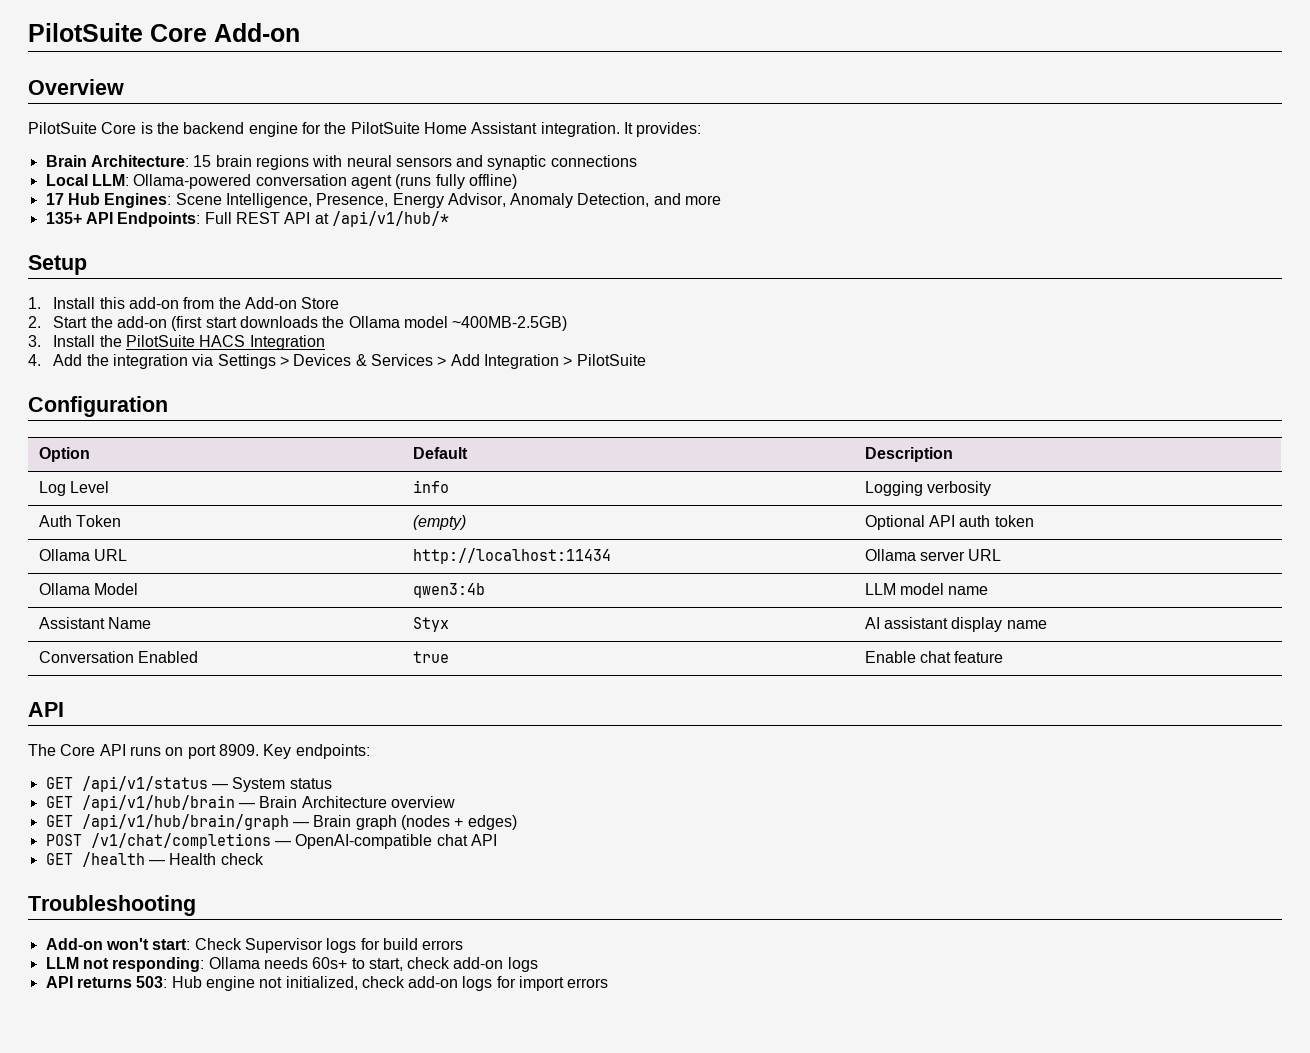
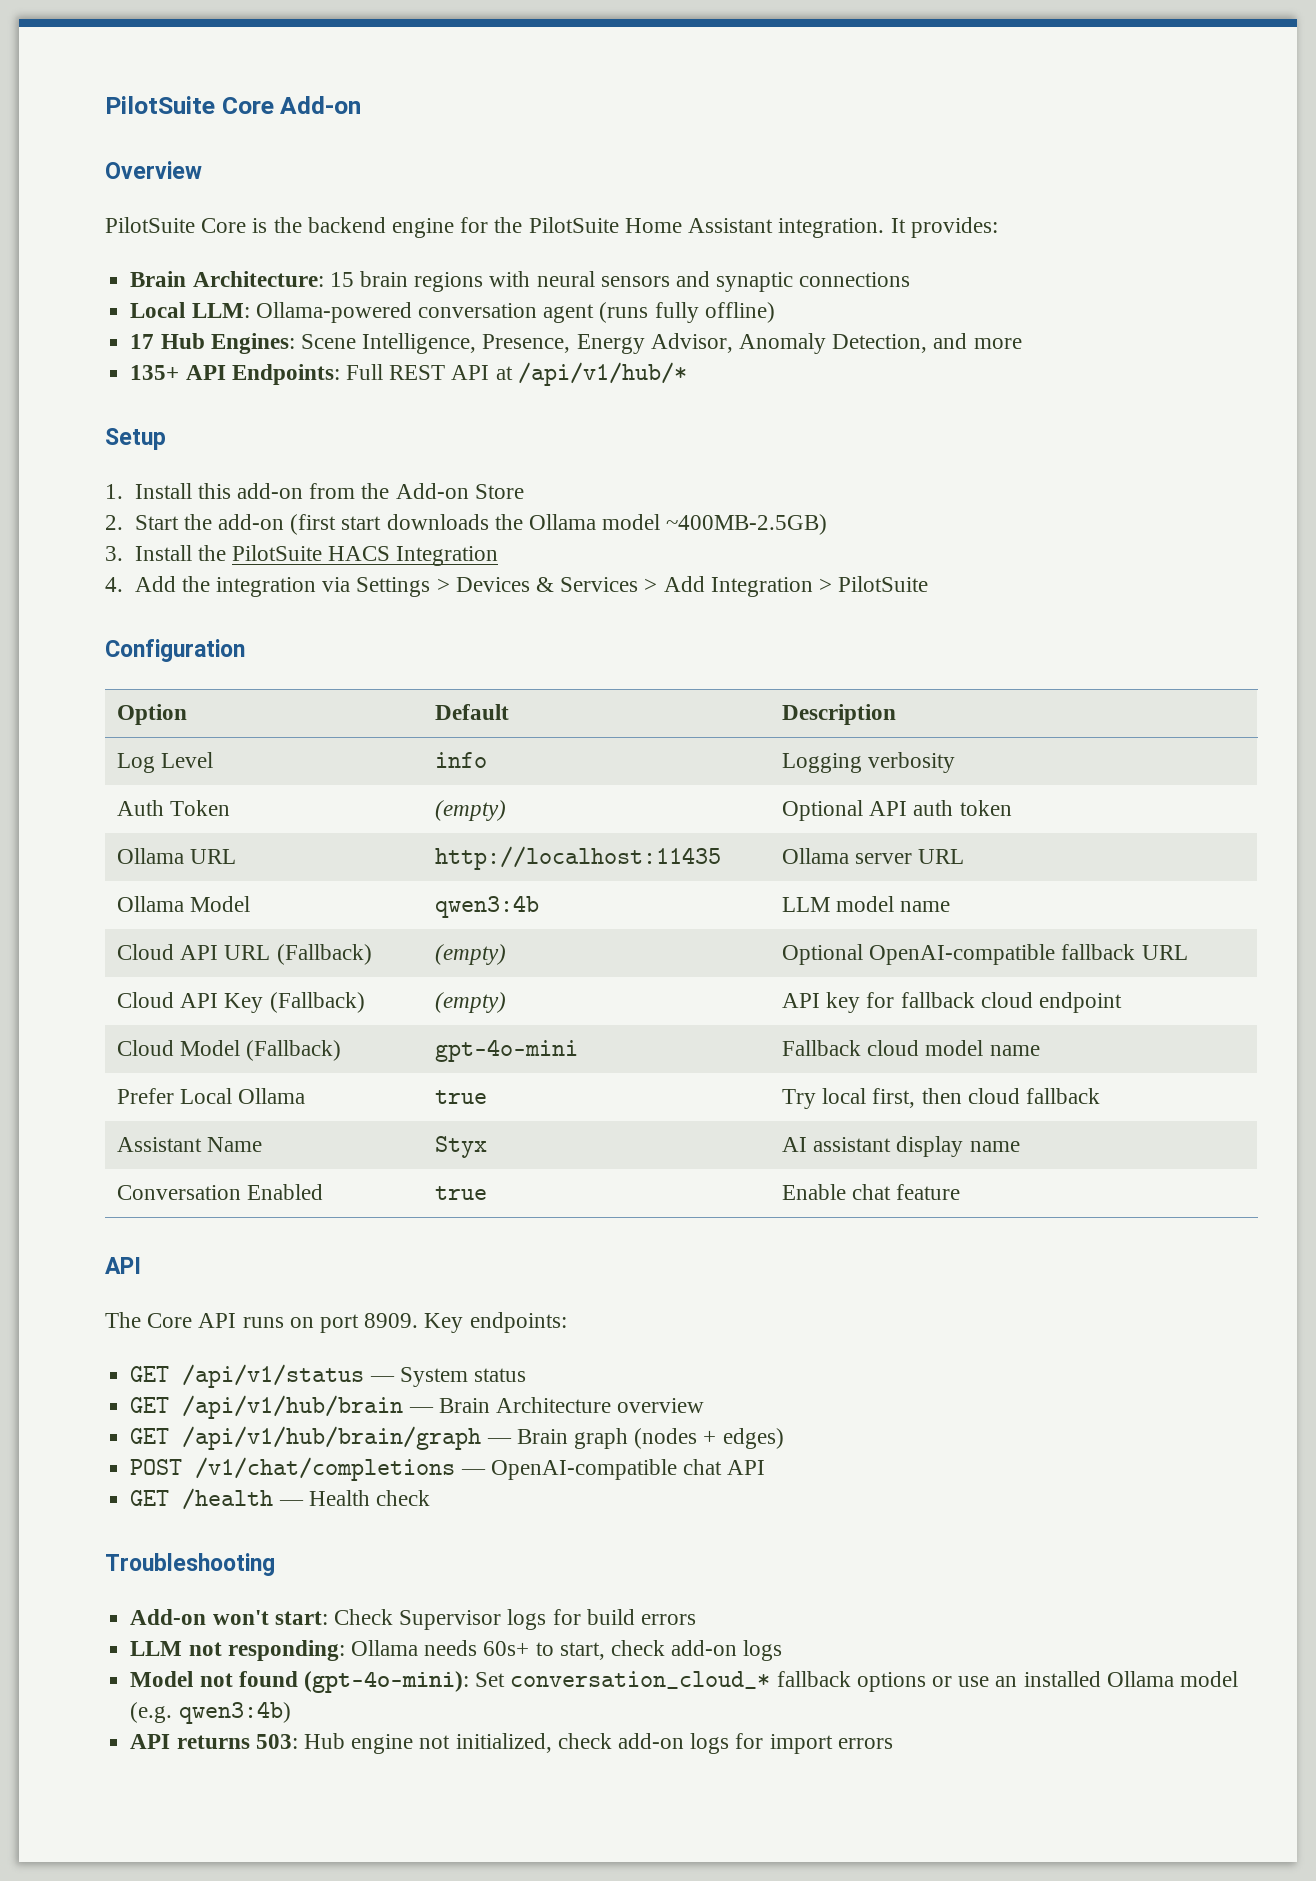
- Ollama URL | http://localhost:11434 | Ollama server URL
+ Ollama URL | http://localhost:11435 | Ollama server URL
+ Cloud API URL (Fallback) | (empty) | Optional OpenAI-compatible fallback URL
+ Cloud API Key (Fallback) | (empty) | API key for fallback cloud endpoint
+ Cloud Model (Fallback) | gpt-4o-mini | Fallback cloud model name
+ Prefer Local Ollama | true | Try local first, then cloud fallback
+ Model not found (gpt-4o-mini): Set conversation_cloud_* fallback options or use an installed Ollama model (e.g. qwen3:4b)

